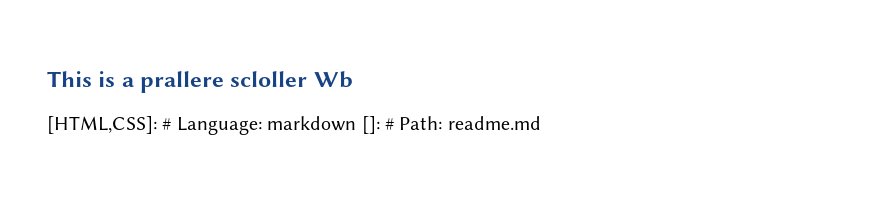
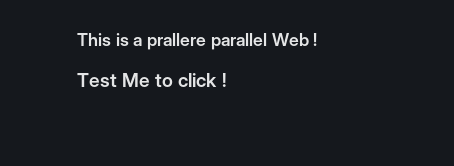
- This is a prallere scloller Wb
- [HTML,CSS]: # Language: markdown []: # Path: readme.md
+ This is a prallere parallel Web !
+ Test Me to click !

